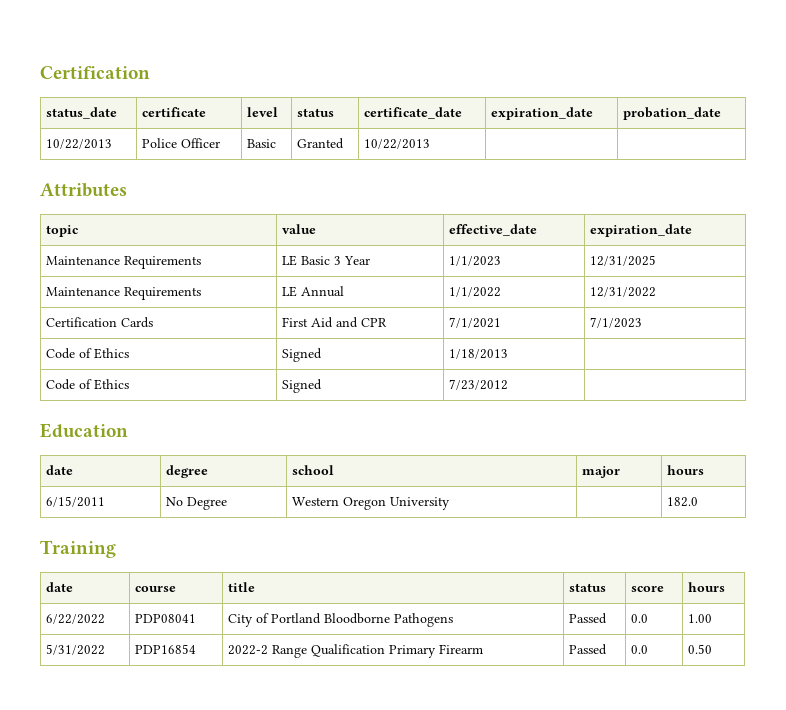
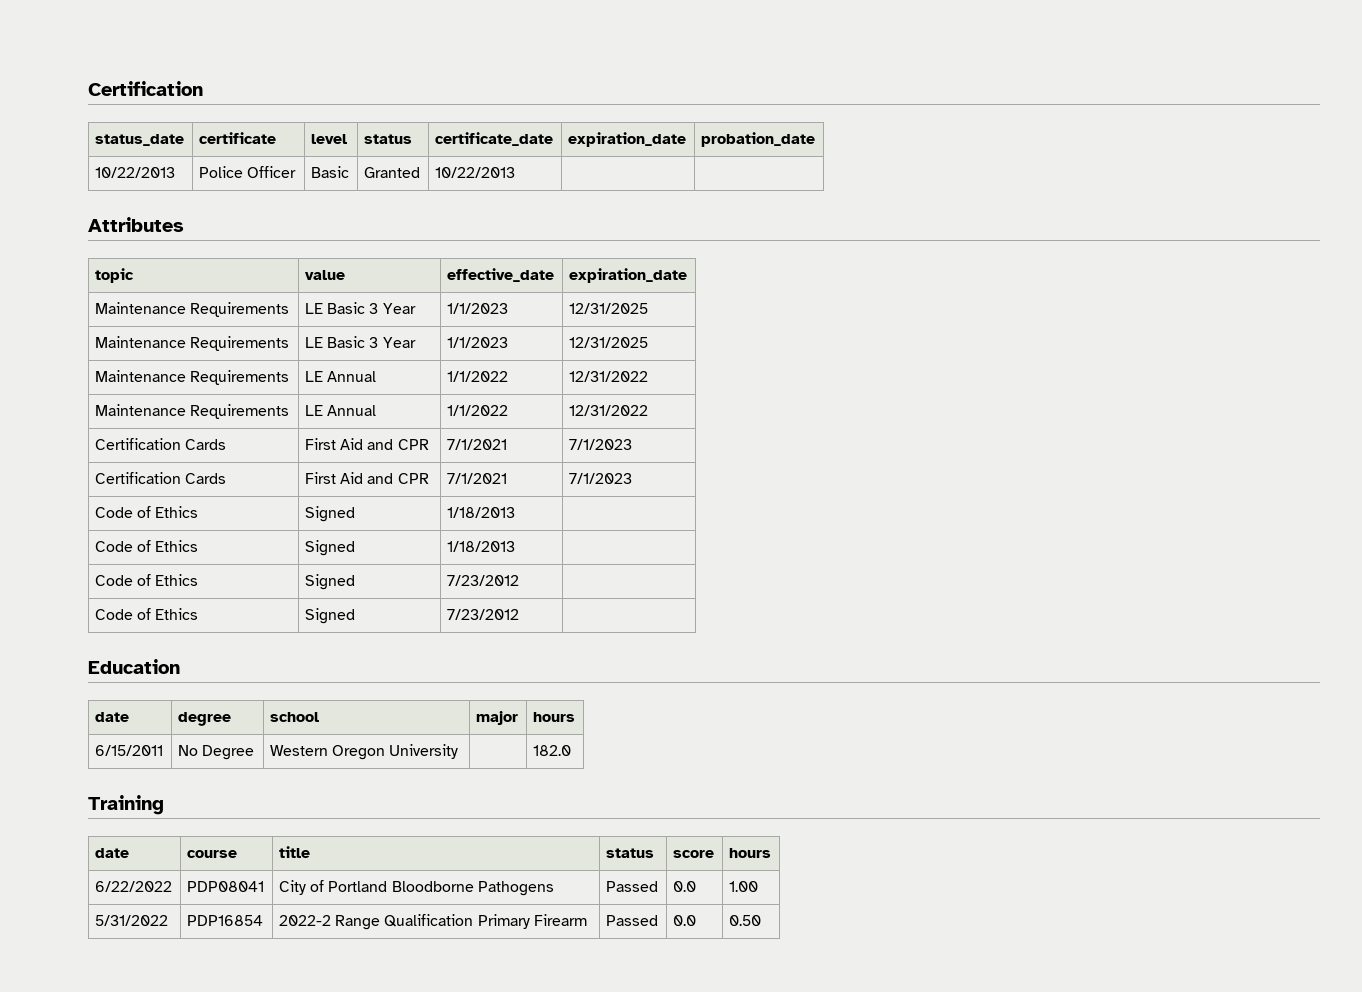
  topic | value | effective_date | expiration_date
  Maintenance Requirements | LE Basic 3 Year | 1/1/2023 | 12/31/2025
+ Maintenance Requirements | LE Basic 3 Year | 1/1/2023 | 12/31/2025
  Maintenance Requirements | LE Annual | 1/1/2022 | 12/31/2022
+ Maintenance Requirements | LE Annual | 1/1/2022 | 12/31/2022
+ Certification Cards | First Aid and CPR | 7/1/2021 | 7/1/2023
  Certification Cards | First Aid and CPR | 7/1/2021 | 7/1/2023
  Code of Ethics | Signed | 1/18/2013 |
+ Code of Ethics | Signed | 1/18/2013 |
+ Code of Ethics | Signed | 7/23/2012 |

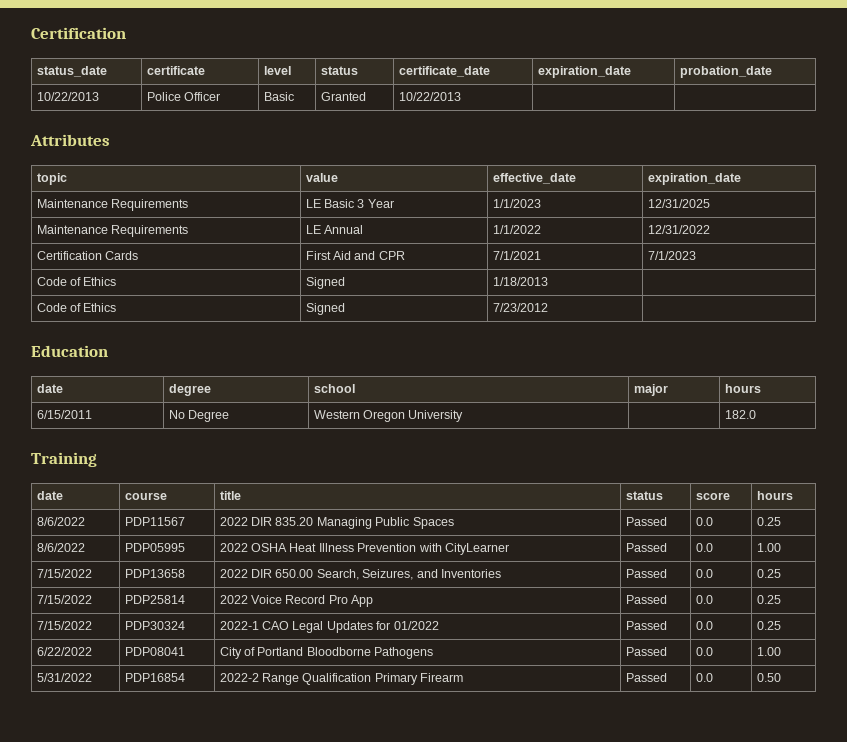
  topic | value | effective_date | expiration_date
  Maintenance Requirements | LE Basic 3 Year | 1/1/2023 | 12/31/2025
- Maintenance Requirements | LE Basic 3 Year | 1/1/2023 | 12/31/2025
  Maintenance Requirements | LE Annual | 1/1/2022 | 12/31/2022
- Maintenance Requirements | LE Annual | 1/1/2022 | 12/31/2022
- Certification Cards | First Aid and CPR | 7/1/2021 | 7/1/2023
  Certification Cards | First Aid and CPR | 7/1/2021 | 7/1/2023
  Code of Ethics | Signed | 1/18/2013 |
- Code of Ethics | Signed | 1/18/2013 |
- Code of Ethics | Signed | 7/23/2012 |
+ 8/6/2022 | PDP11567 | 2022 DIR 835.20 Managing Public Spaces | Passed | 0.0 | 0.25
+ 8/6/2022 | PDP05995 | 2022 OSHA Heat Illness Prevention with CityLearner | Passed | 0.0 | 1.00
+ 7/15/2022 | PDP13658 | 2022 DIR 650.00 Search, Seizures, and Inventories | Passed | 0.0 | 0.25
+ 7/15/2022 | PDP25814 | 2022 Voice Record Pro App | Passed | 0.0 | 0.25
+ 7/15/2022 | PDP30324 | 2022-1 CAO Legal Updates for 01/2022 | Passed | 0.0 | 0.25

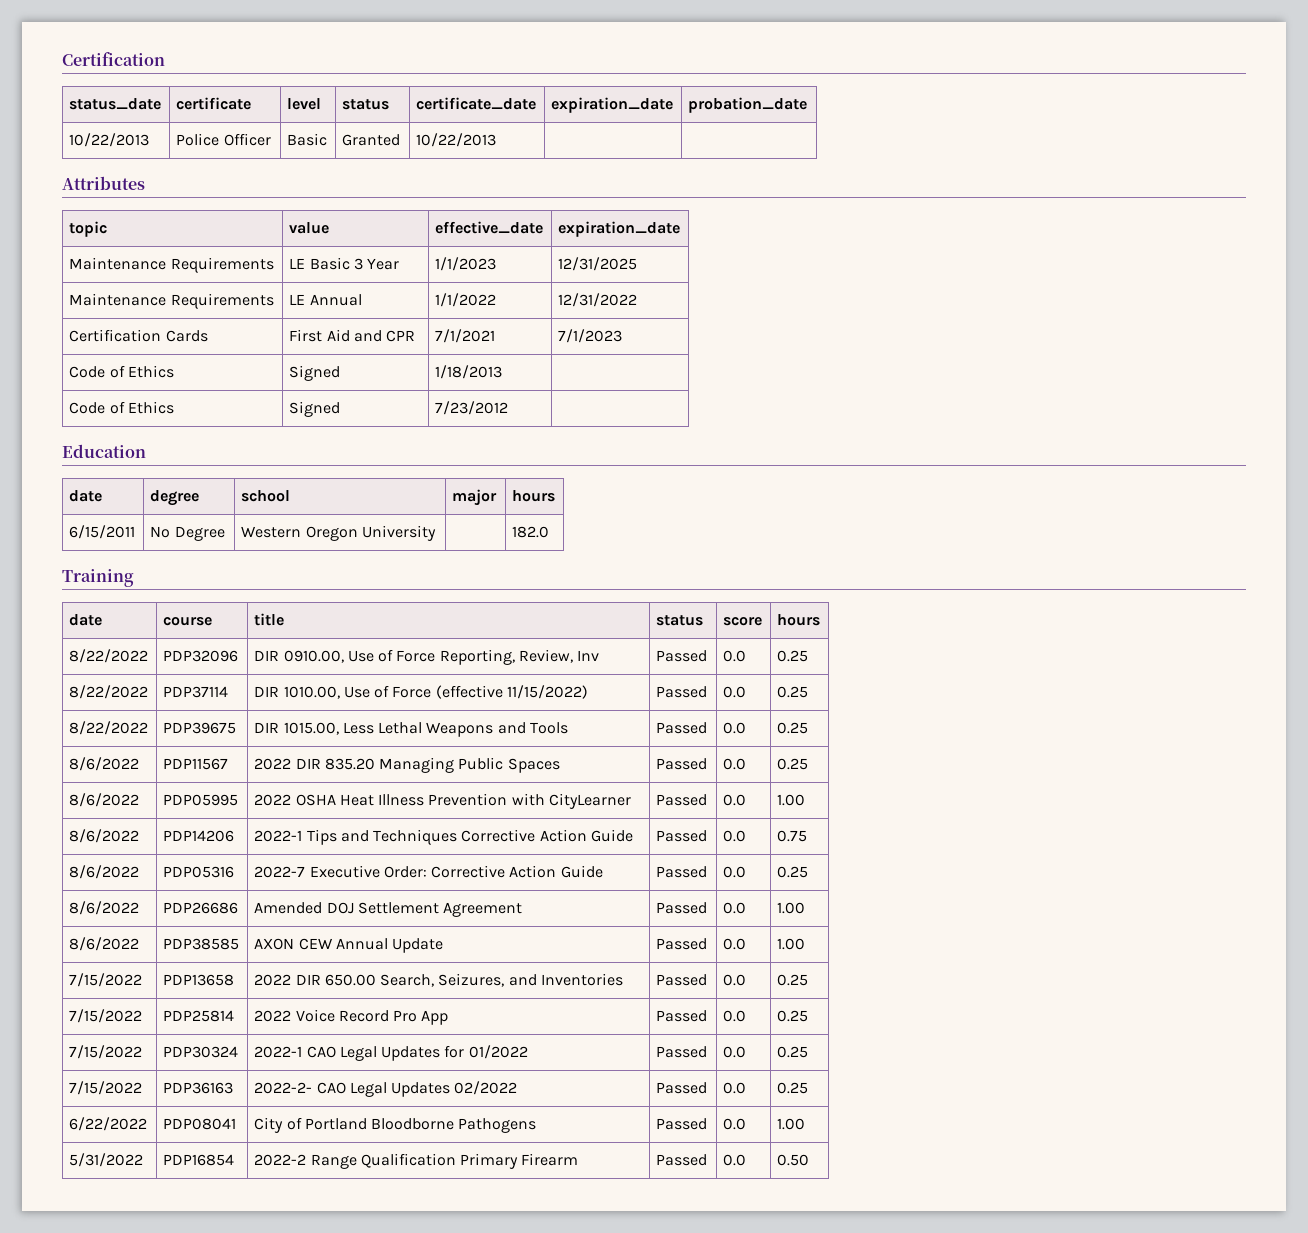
+ 8/22/2022 | PDP32096 | DIR 0910.00, Use of Force Reporting, Review, Inv | Passed | 0.0 | 0.25
+ 8/22/2022 | PDP37114 | DIR 1010.00, Use of Force (effective 11/15/2022) | Passed | 0.0 | 0.25
+ 8/22/2022 | PDP39675 | DIR 1015.00, Less Lethal Weapons and Tools | Passed | 0.0 | 0.25
+ 8/6/2022 | PDP14206 | 2022-1 Tips and Techniques Corrective Action Guide | Passed | 0.0 | 0.75
+ 8/6/2022 | PDP05316 | 2022-7 Executive Order: Corrective Action Guide | Passed | 0.0 | 0.25
+ 8/6/2022 | PDP26686 | Amended DOJ Settlement Agreement | Passed | 0.0 | 1.00
+ 8/6/2022 | PDP38585 | AXON CEW Annual Update | Passed | 0.0 | 1.00
+ 7/15/2022 | PDP36163 | 2022-2- CAO Legal Updates 02/2022 | Passed | 0.0 | 0.25

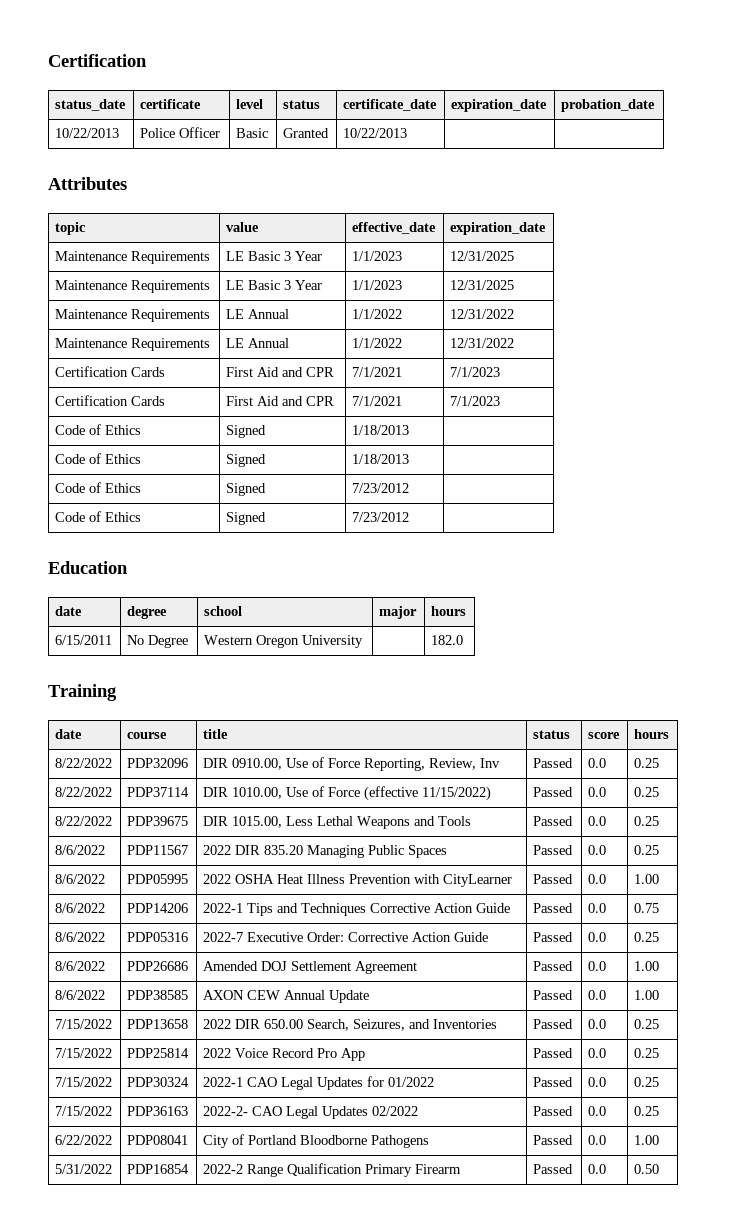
  topic | value | effective_date | expiration_date
  Maintenance Requirements | LE Basic 3 Year | 1/1/2023 | 12/31/2025
+ Maintenance Requirements | LE Basic 3 Year | 1/1/2023 | 12/31/2025
  Maintenance Requirements | LE Annual | 1/1/2022 | 12/31/2022
+ Maintenance Requirements | LE Annual | 1/1/2022 | 12/31/2022
+ Certification Cards | First Aid and CPR | 7/1/2021 | 7/1/2023
  Certification Cards | First Aid and CPR | 7/1/2021 | 7/1/2023
  Code of Ethics | Signed | 1/18/2013 |
+ Code of Ethics | Signed | 1/18/2013 |
+ Code of Ethics | Signed | 7/23/2012 |

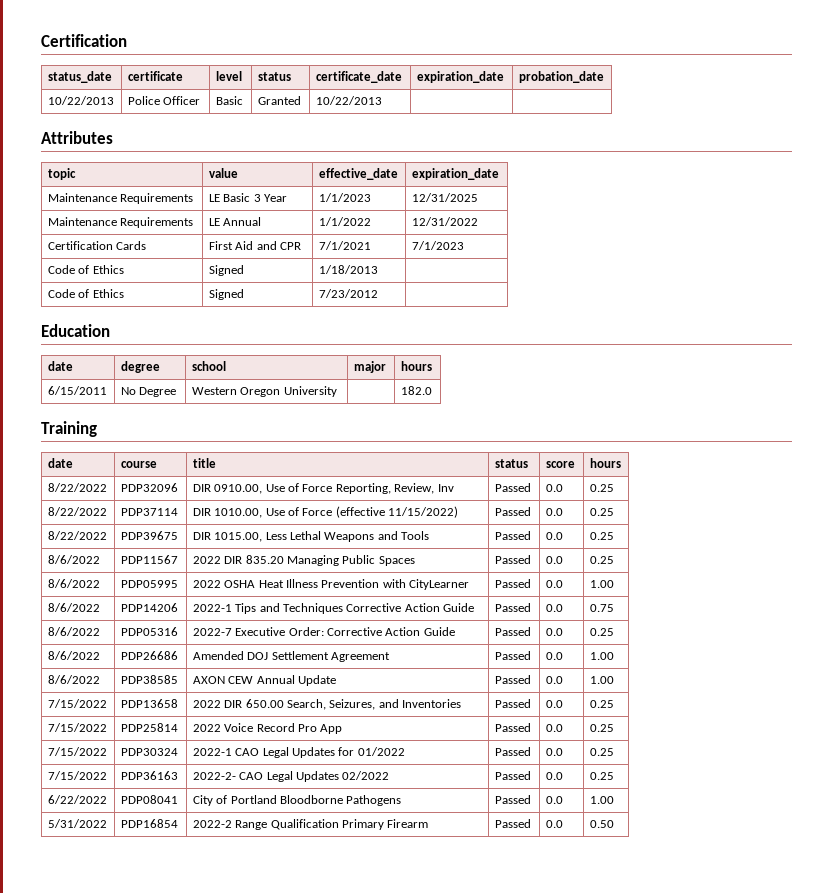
  topic | value | effective_date | expiration_date
  Maintenance Requirements | LE Basic 3 Year | 1/1/2023 | 12/31/2025
- Maintenance Requirements | LE Basic 3 Year | 1/1/2023 | 12/31/2025
  Maintenance Requirements | LE Annual | 1/1/2022 | 12/31/2022
- Maintenance Requirements | LE Annual | 1/1/2022 | 12/31/2022
- Certification Cards | First Aid and CPR | 7/1/2021 | 7/1/2023
  Certification Cards | First Aid and CPR | 7/1/2021 | 7/1/2023
  Code of Ethics | Signed | 1/18/2013 |
- Code of Ethics | Signed | 1/18/2013 |
- Code of Ethics | Signed | 7/23/2012 |

